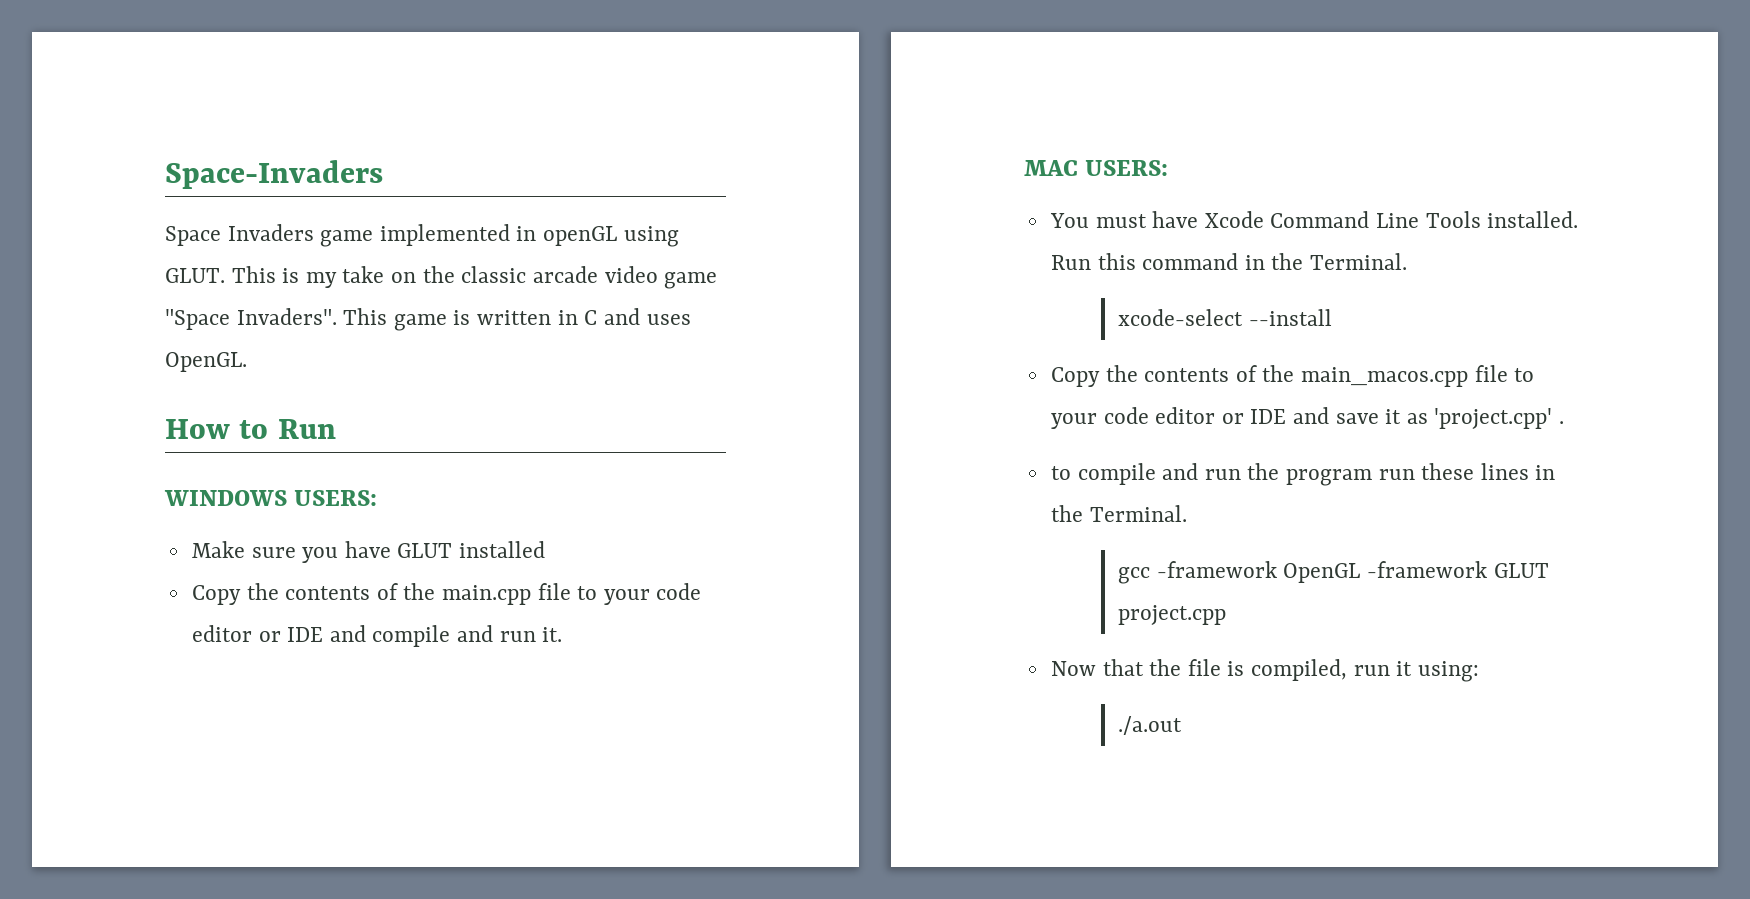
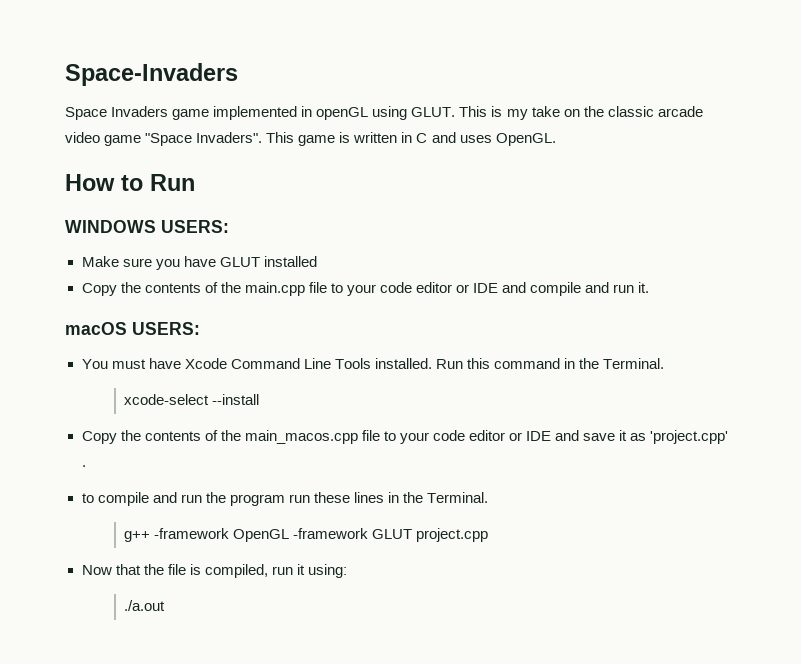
- MAC USERS:
+ macOS USERS:
- gcc -framework OpenGL -framework GLUT project.cpp
+ g++ -framework OpenGL -framework GLUT project.cpp

